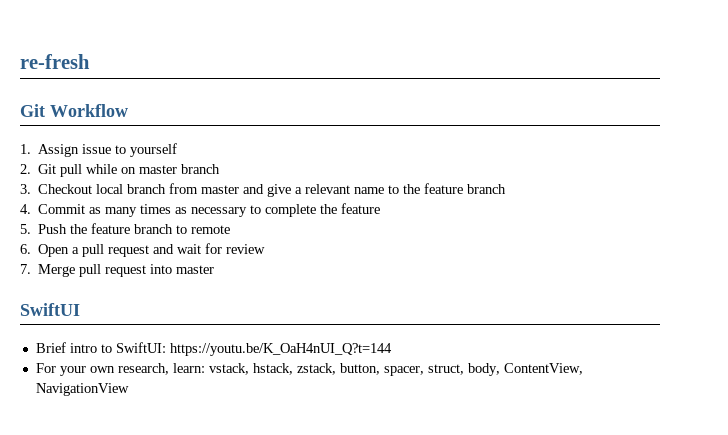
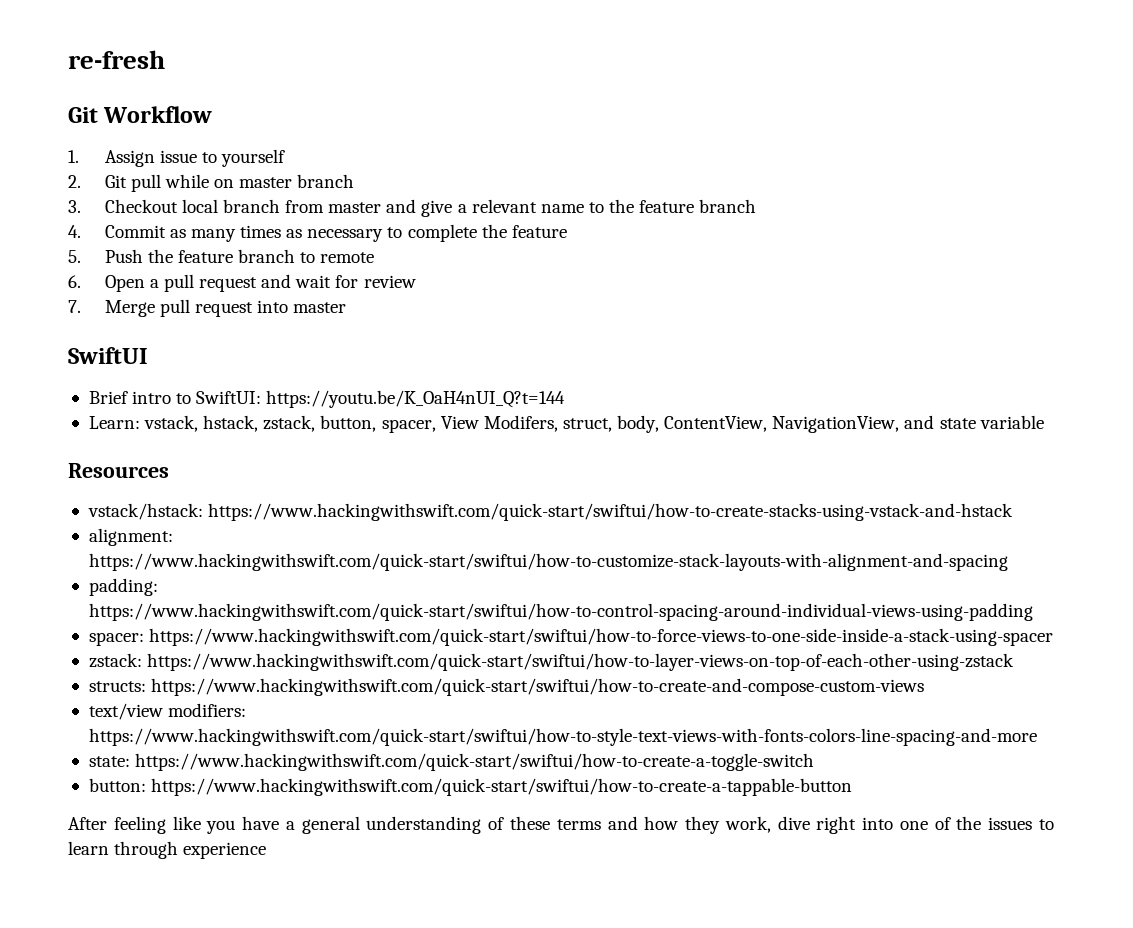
- For your own research, learn: vstack, hstack, zstack, button, spacer, struct, body, ContentView, NavigationView
+ Learn: vstack, hstack, zstack, button, spacer, View Modifers, struct, body, ContentView, NavigationView, and state variable
+ Resources
+ vstack/hstack: https://www.hackingwithswift.com/quick-start/swiftui/how-to-create-stacks-using-vstack-and-hstack
+ alignment: https://www.hackingwithswift.com/quick-start/swiftui/how-to-customize-stack-layouts-with-alignment-and-spacing
+ padding: https://www.hackingwithswift.com/quick-start/swiftui/how-to-control-spacing-around-individual-views-using-padding
+ spacer: https://www.hackingwithswift.com/quick-start/swiftui/how-to-force-views-to-one-side-inside-a-stack-using-spacer
+ zstack: https://www.hackingwithswift.com/quick-start/swiftui/how-to-layer-views-on-top-of-each-other-using-zstack
+ structs: https://www.hackingwithswift.com/quick-start/swiftui/how-to-create-and-compose-custom-views
+ text/view modifiers: https://www.hackingwithswift.com/quick-start/swiftui/how-to-style-text-views-with-fonts-colors-line-spacing-and-more
+ state: https://www.hackingwithswift.com/quick-start/swiftui/how-to-create-a-toggle-switch
+ button: https://www.hackingwithswift.com/quick-start/swiftui/how-to-create-a-tappable-button
+ After feeling like you have a general understanding of these terms and how they work, dive right into one of the issues to learn through experience

